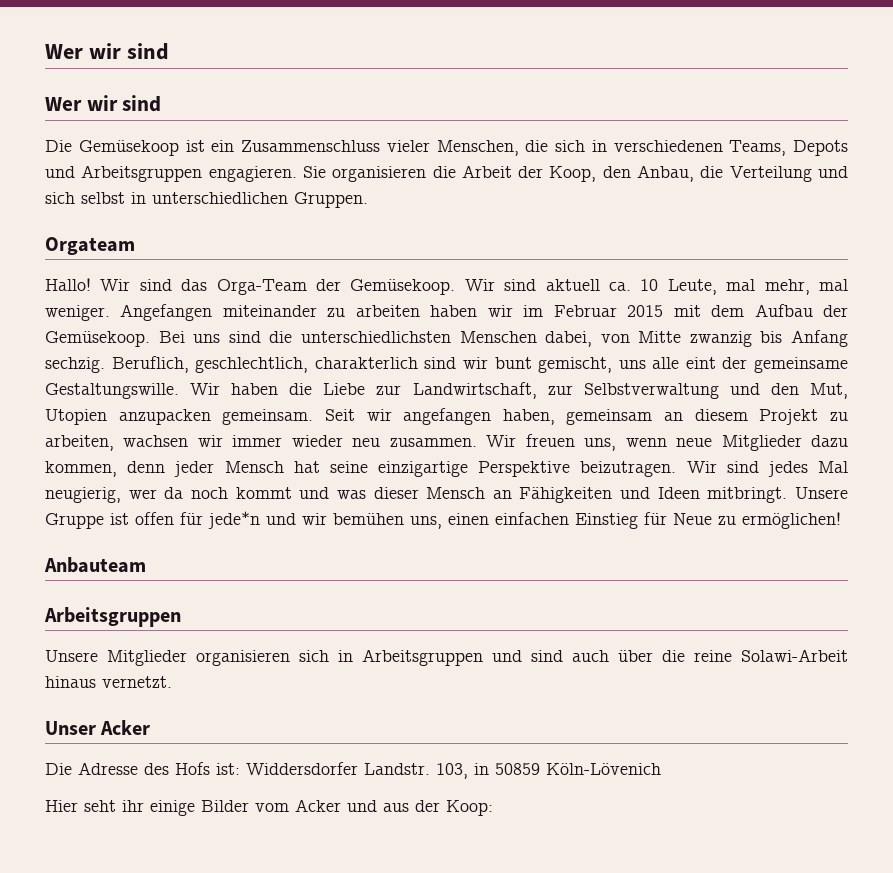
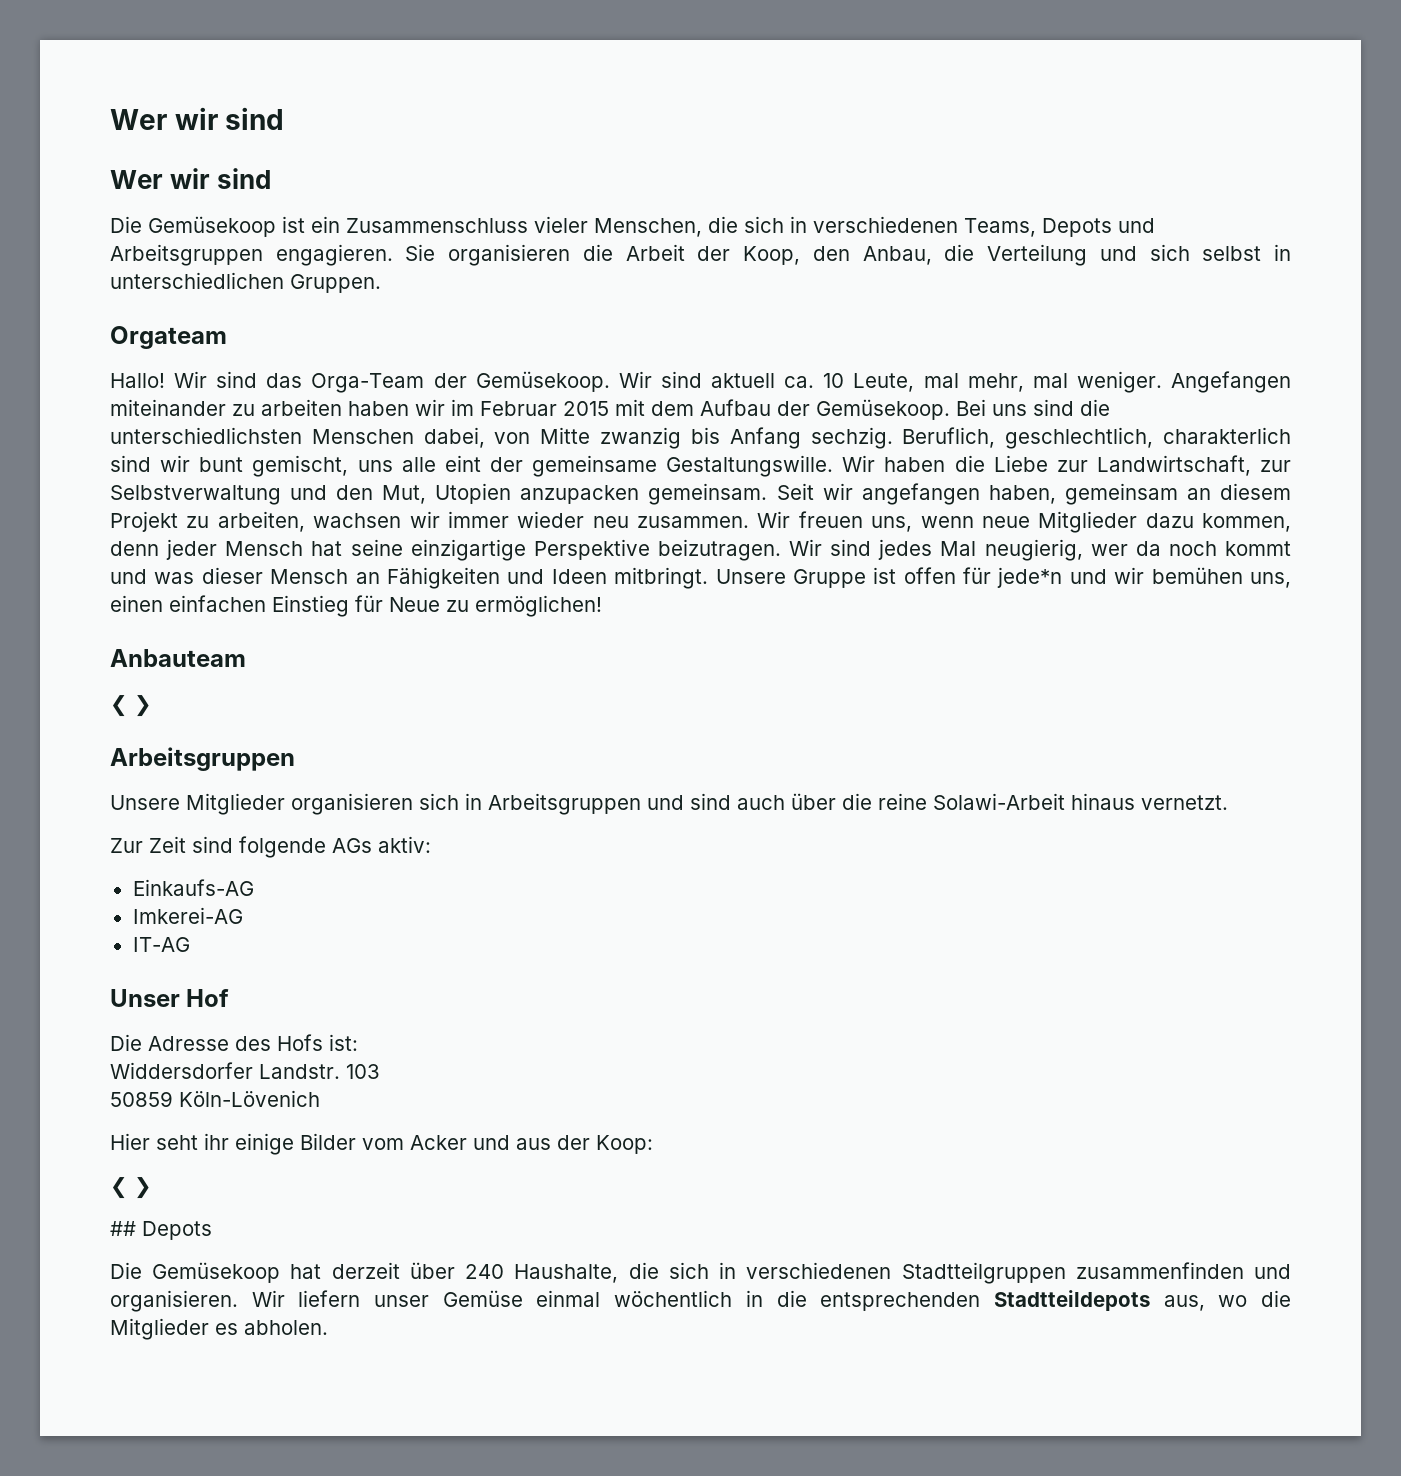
  Anbauteam
+ ❮ ❯
+ Zur Zeit sind folgende AGs aktiv:
+ Einkaufs-AG
+ Imkerei-AG
+ IT-AG
- Unser Acker
+ Unser Hof
- Die Adresse des Hofs ist: Widdersdorfer Landstr.
+ Die Adresse des Hofs ist:
+ Widdersdorfer Landstr.
- 103, in 50859 Köln-Lövenich
+ 103
+ 50859 Köln-Lövenich
  Hier seht ihr einige Bilder vom Acker und aus der Koop:
+ ❮ ❯
+ ## Depots
+ Die Gemüsekoop hat derzeit über 240 Haushalte, die sich in verschiedenen Stadtteilgruppen zusammenfinden und organisieren. Wir liefern unser Gemüse einmal wöchentlich in die entsprechenden Stadtteildepots aus, wo die Mitglieder es abholen.

